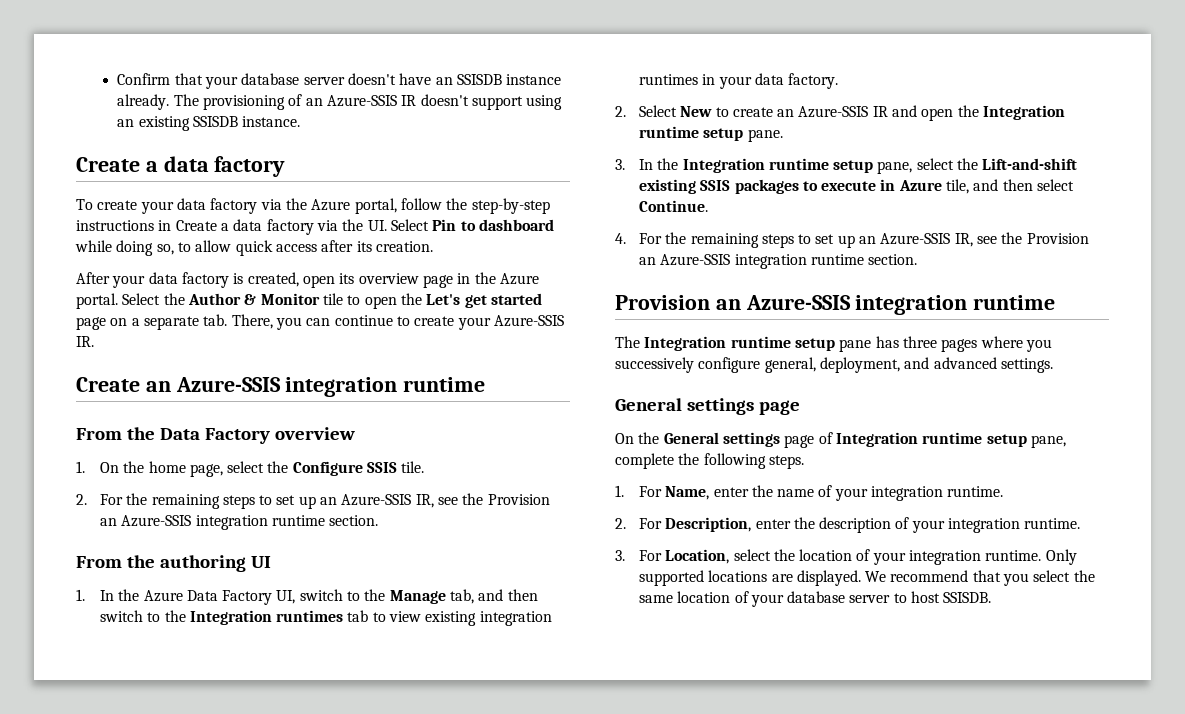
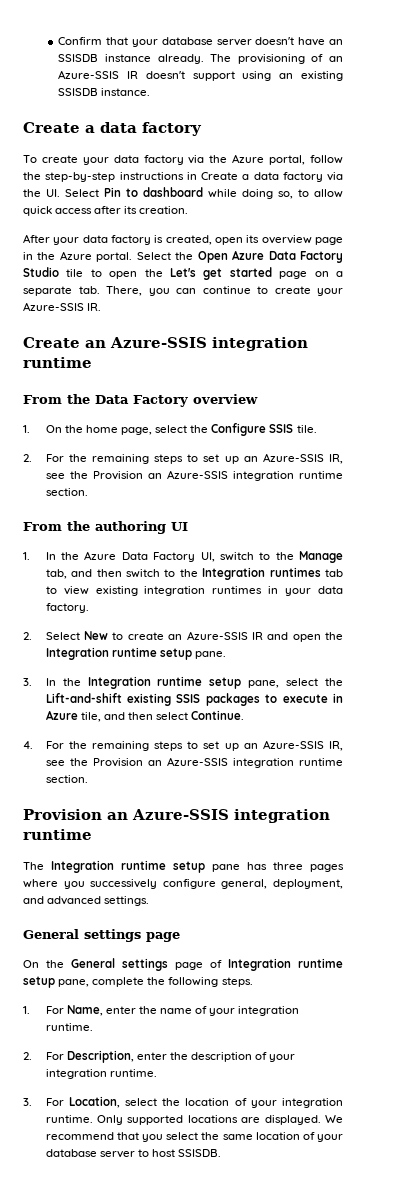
- Select the Author & Monitor tile to open the Let's get started page on a separate tab. There, you can continue to create your Azure-SSIS IR.
+ Select the Open Azure Data Factory Studio tile to open the Let's get started page on a separate tab. There, you can continue to create your Azure-SSIS IR.

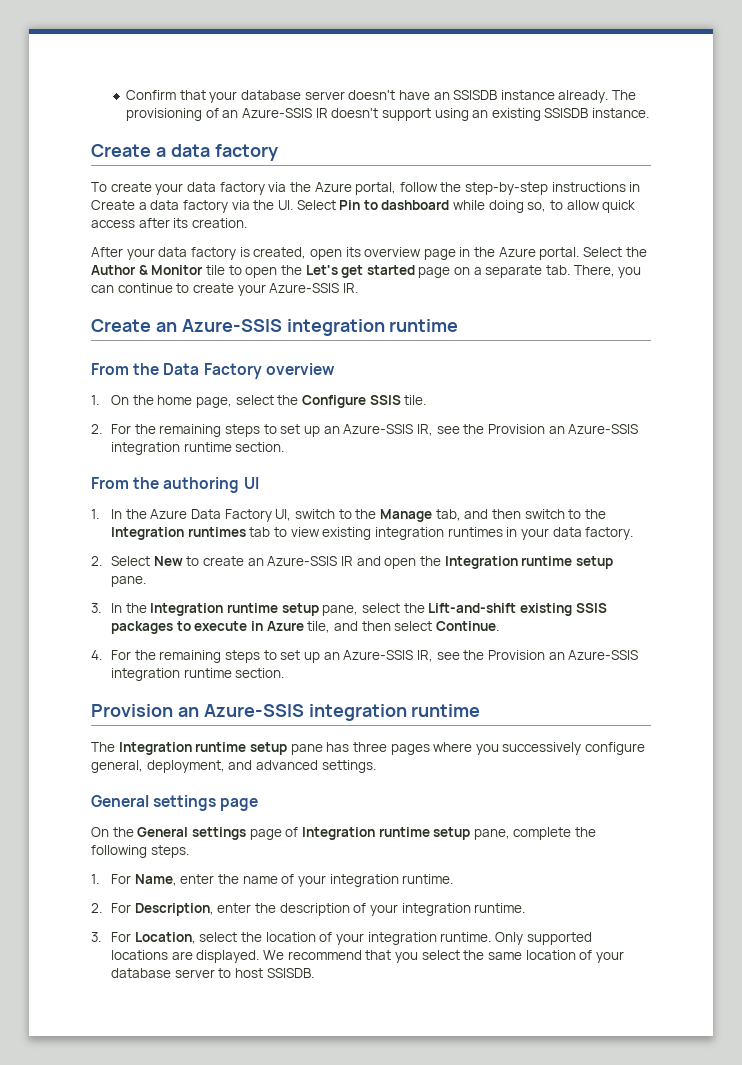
- Select the Open Azure Data Factory Studio tile to open the Let's get started page on a separate tab. There, you can continue to create your Azure-SSIS IR.
+ Select the Author & Monitor tile to open the Let's get started page on a separate tab. There, you can continue to create your Azure-SSIS IR.

